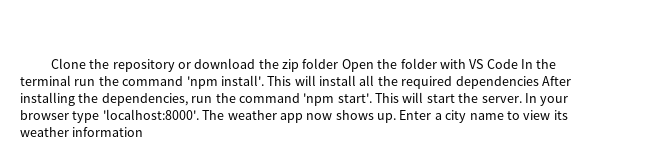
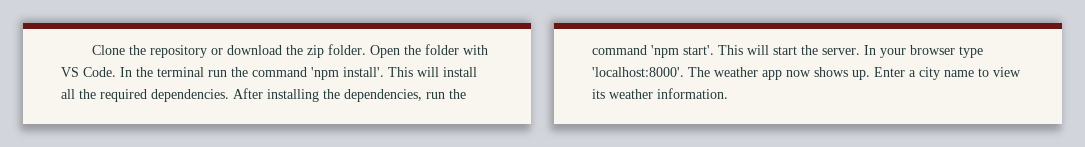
- Clone the repository or download the zip folder Open the folder with VS Code In the terminal run the command 'npm install'.
+ Clone the repository or download the zip folder. Open the folder with VS Code. In the terminal run the command 'npm install'.
- This will install all the required dependencies After installing the dependencies, run the command 'npm start'.
+ This will install all the required dependencies. After installing the dependencies, run the command 'npm start'.
- Enter a city name to view its weather information
+ Enter a city name to view its weather information.

